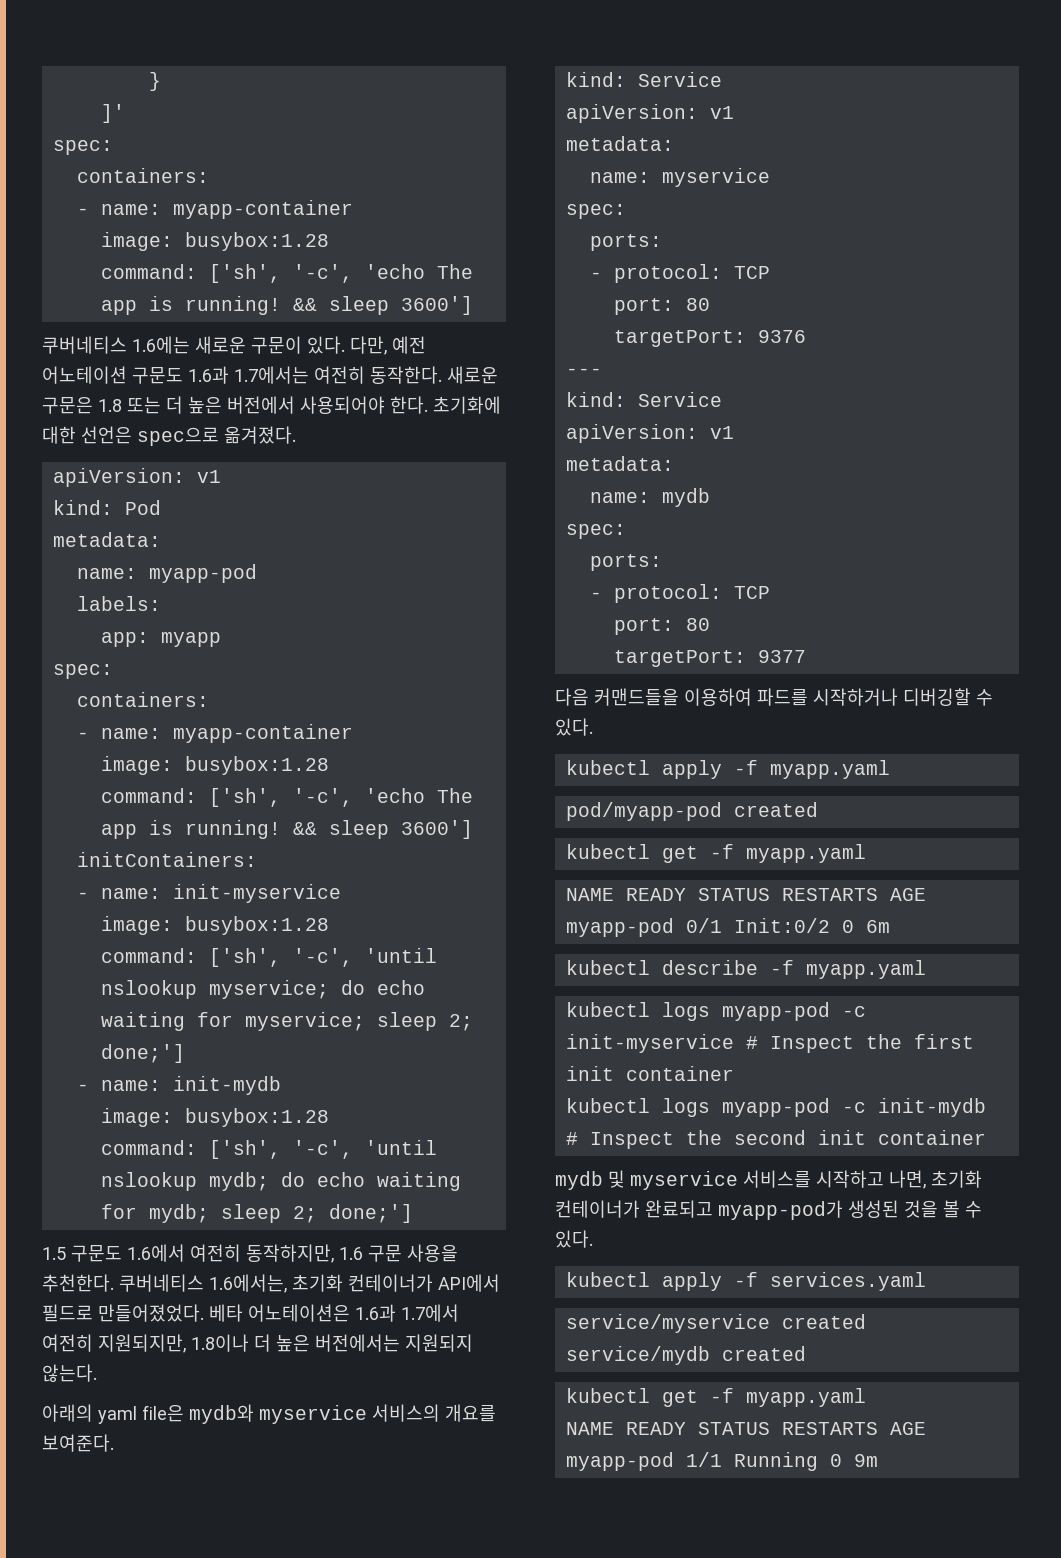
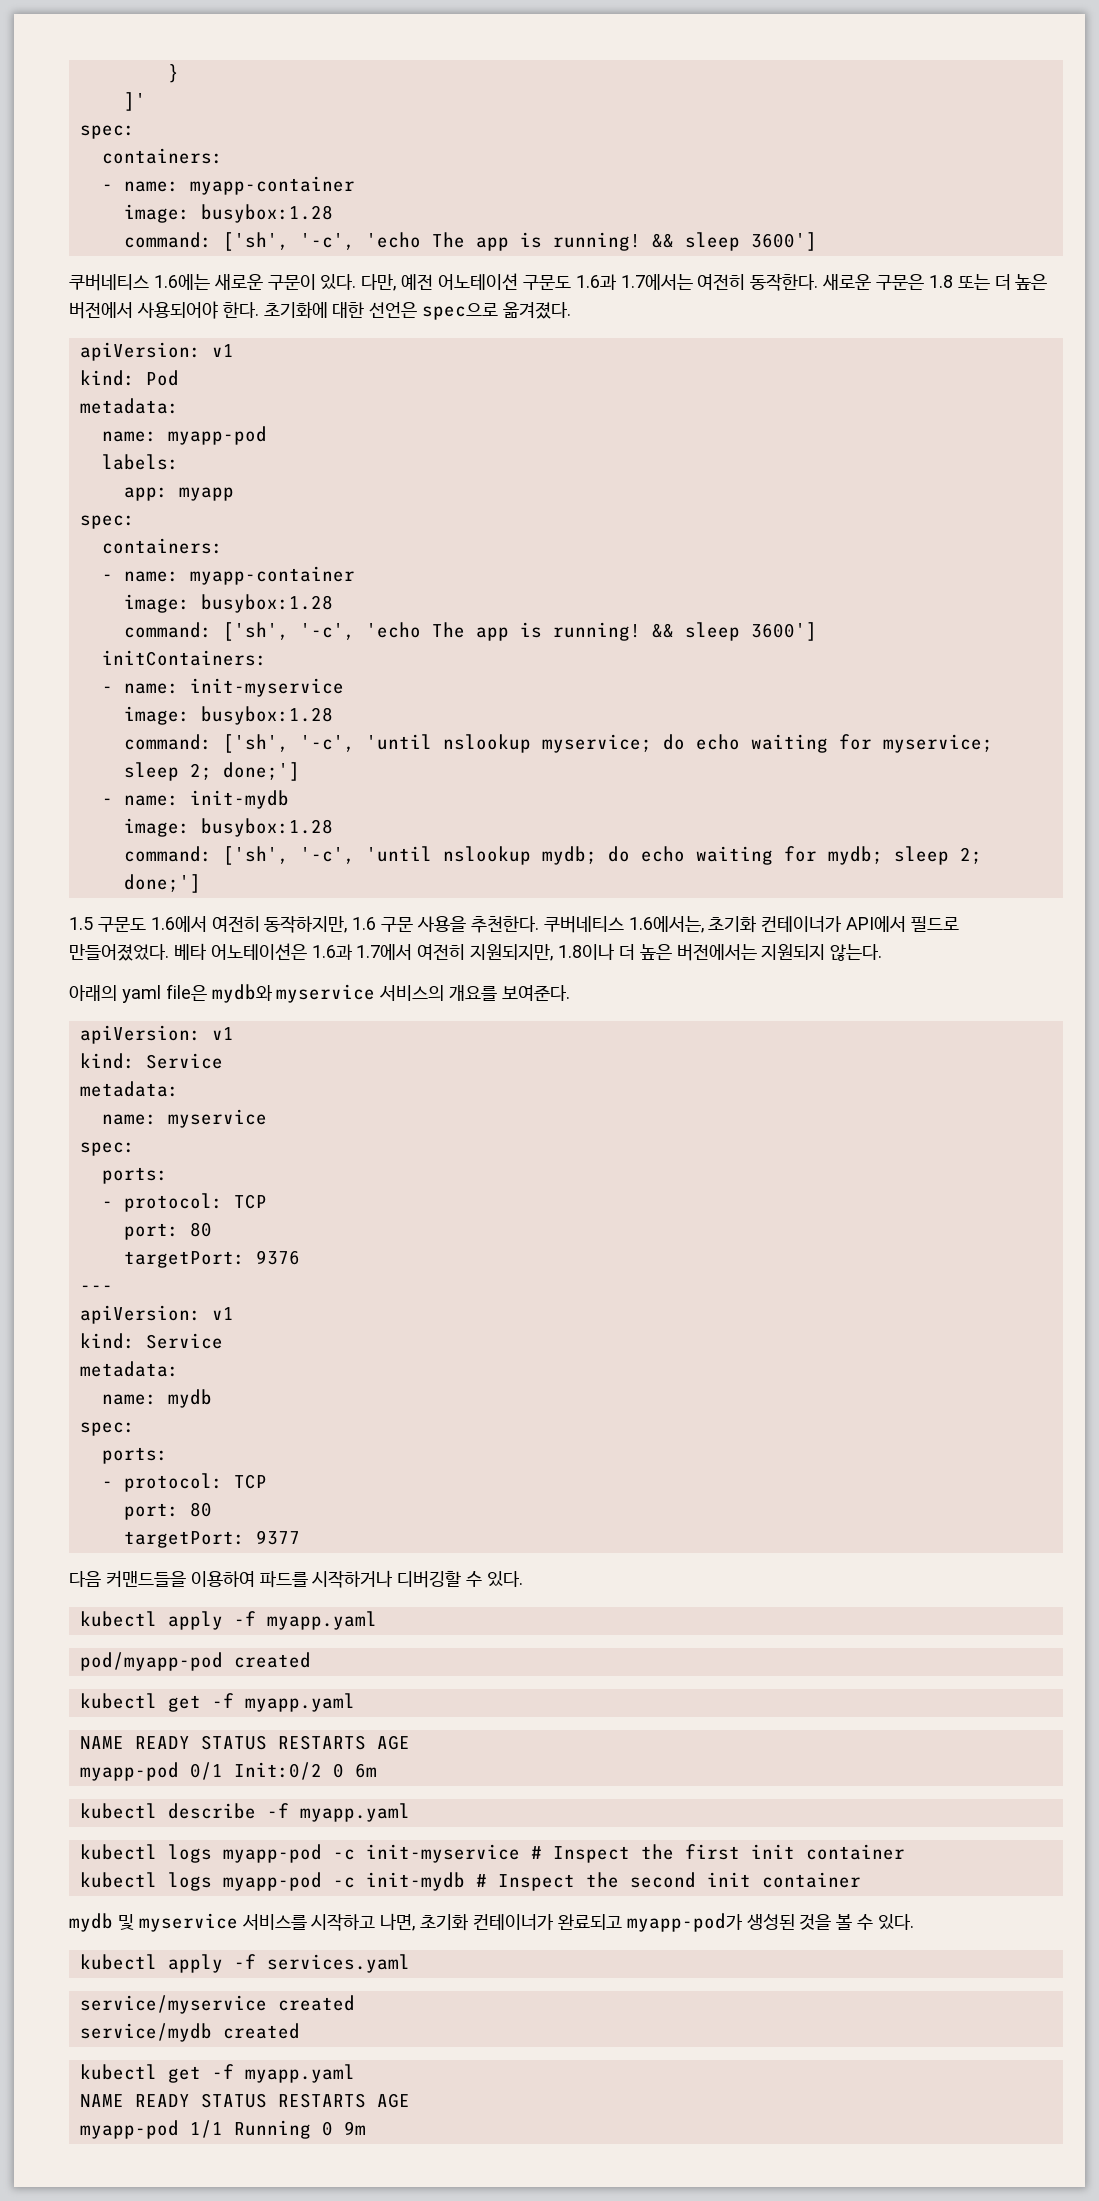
  아래의 yaml file은 mydb와 myservice 서비스의 개요를 보여준다.
+ apiVersion: v1
  kind: Service
- apiVersion: v1
  ---
+ apiVersion: v1
  kind: Service
- apiVersion: v1

